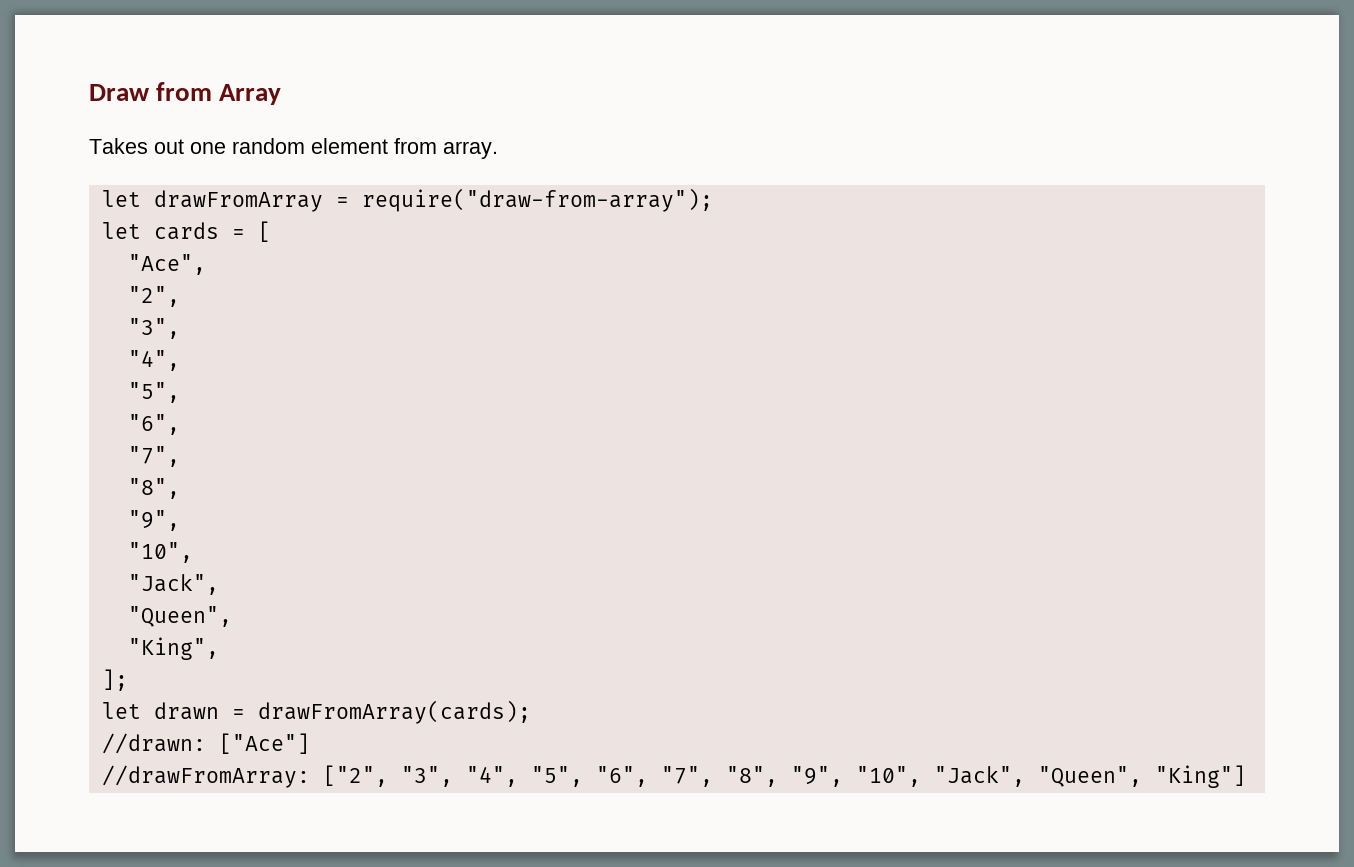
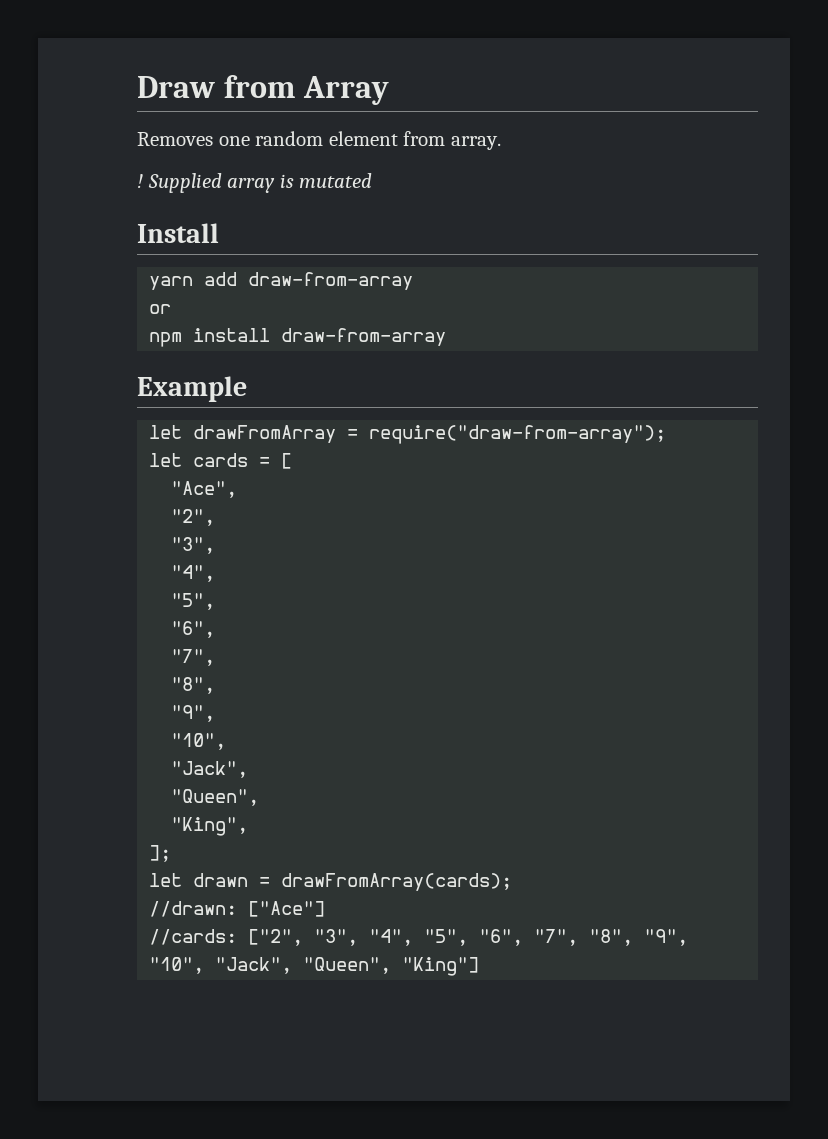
- Takes out one random element from array.
+ Removes one random element from array.
+ ! Supplied array is mutated
+ Install
+ yarn add draw-from-array
+ or
+ npm install draw-from-array
+ Example
- //drawFromArray: ["2", "3", "4", "5", "6", "7", "8", "9", "10", "Jack", "Queen", "King"]
+ //cards: ["2", "3", "4", "5", "6", "7", "8", "9", "10", "Jack", "Queen", "King"]

